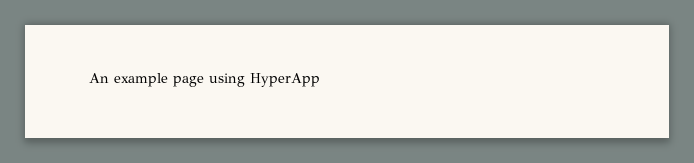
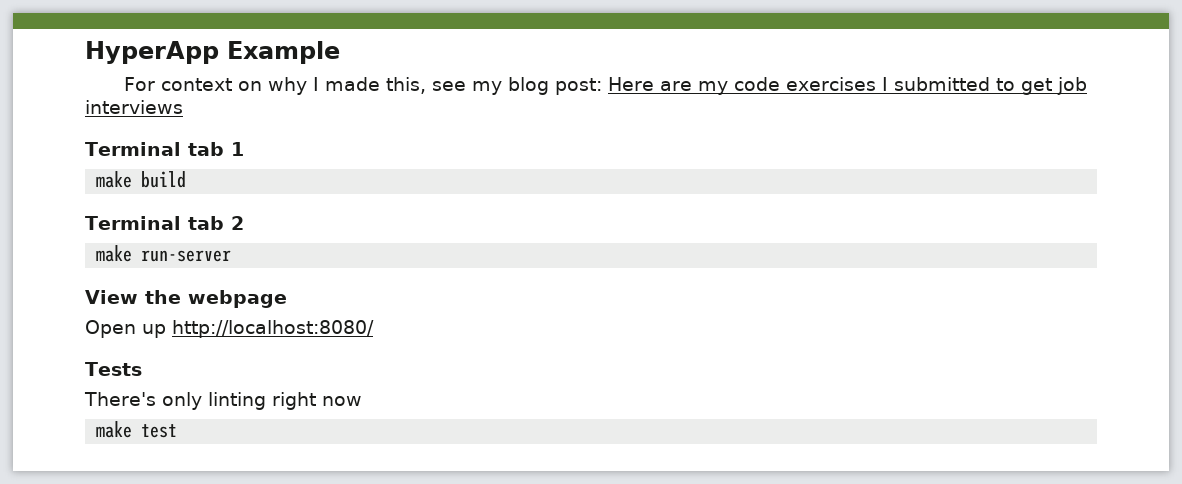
- An example page using HyperApp
+ HyperApp Example
+ For context on why I made this, see my blog post: Here are my code exercises I submitted to get job interviews
+ Terminal tab 1
+ make build
+ Terminal tab 2
+ make run-server
+ View the webpage
+ Open up http://localhost:8080/
+ Tests
+ There's only linting right now
+ make test

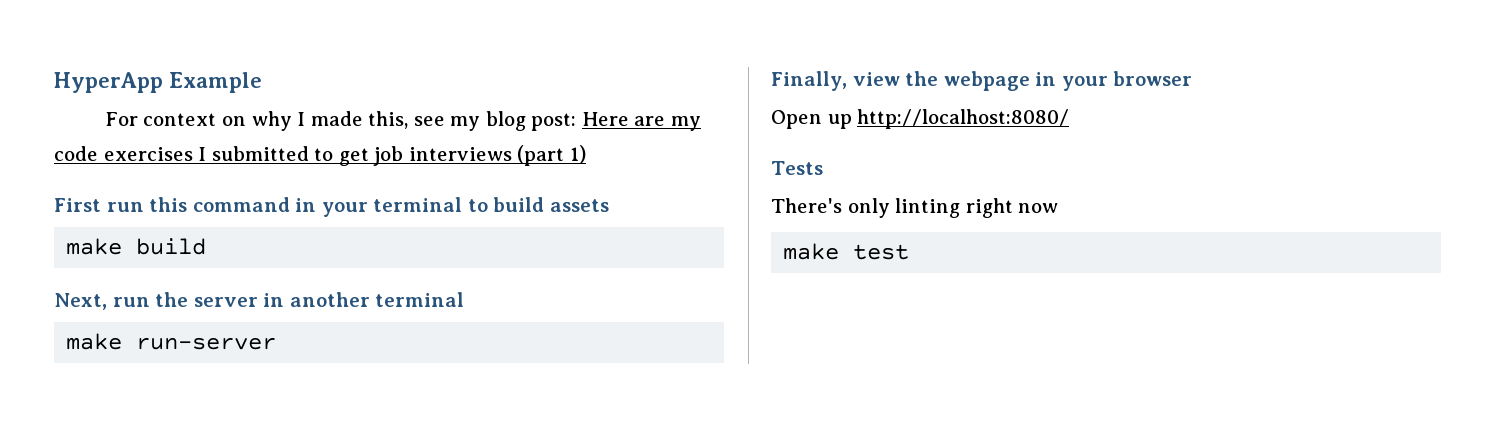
- For context on why I made this, see my blog post: Here are my code exercises I submitted to get job interviews
- Terminal tab 1
+ For context on why I made this, see my blog post: Here are my code exercises I submitted to get job interviews (part 1)
+ First run this command in your terminal to build assets
  make build
- Terminal tab 2
+ Next, run the server in another terminal
- View the webpage
+ Finally, view the webpage in your browser

